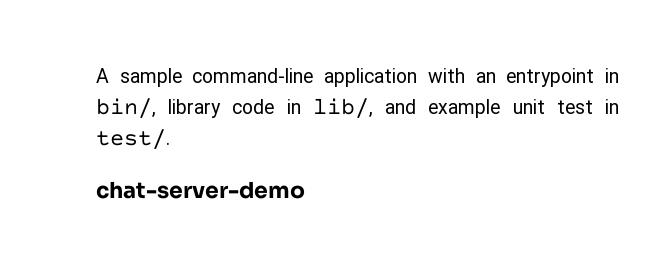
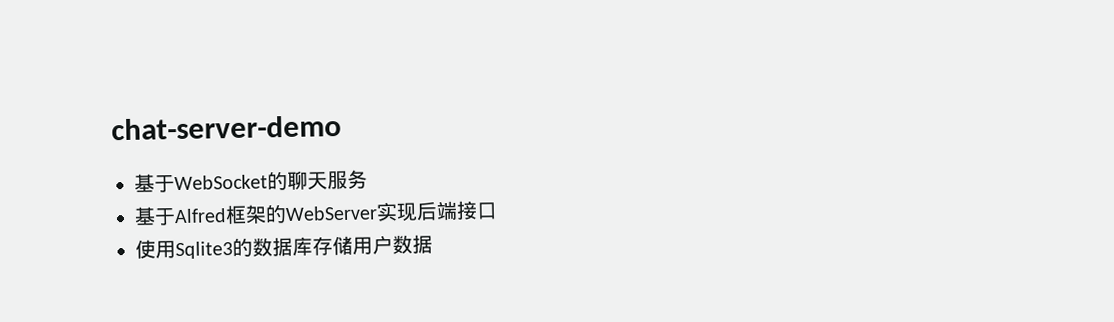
- A sample command-line application with an entrypoint in bin/, library code in lib/, and example unit test in test/.
  chat-server-demo
+ 基于WebSocket的聊天服务
+ 基于Alfred框架的WebServer实现后端接口
+ 使用Sqlite3的数据库存储用户数据

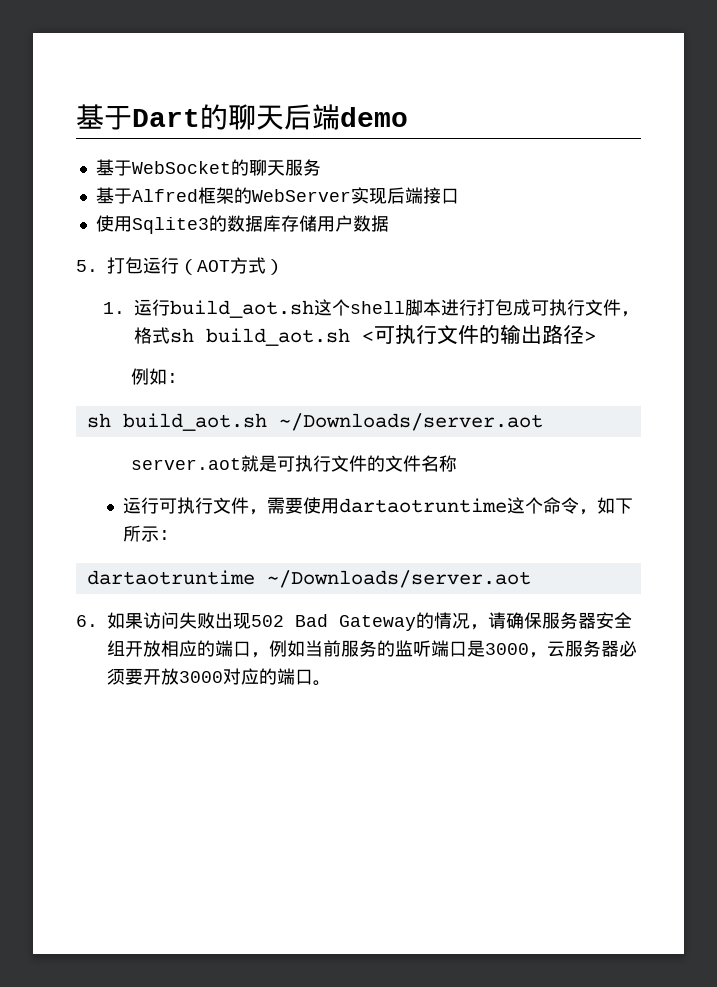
- chat-server-demo
+ 基于Dart的聊天后端demo
+ 5.打包运行（AOT方式）
+ 1.运行build_aot.sh这个shell脚本进行打包成可执行文件，格式sh build_aot.sh <可执行文件的输出路径>
+ 例如:
+ sh build_aot.sh ~/Downloads/server.aot
+ server.aot就是可执行文件的文件名称
+ 运行可执行文件，需要使用dartaotruntime这个命令，如下所示:
+ dartaotruntime ~/Downloads/server.aot
+ 6.如果访问失败出现502 Bad Gateway的情况，请确保服务器安全组开放相应的端口，例如当前服务的监听端口是3000，云服务器必须要开放3000对应的端口。

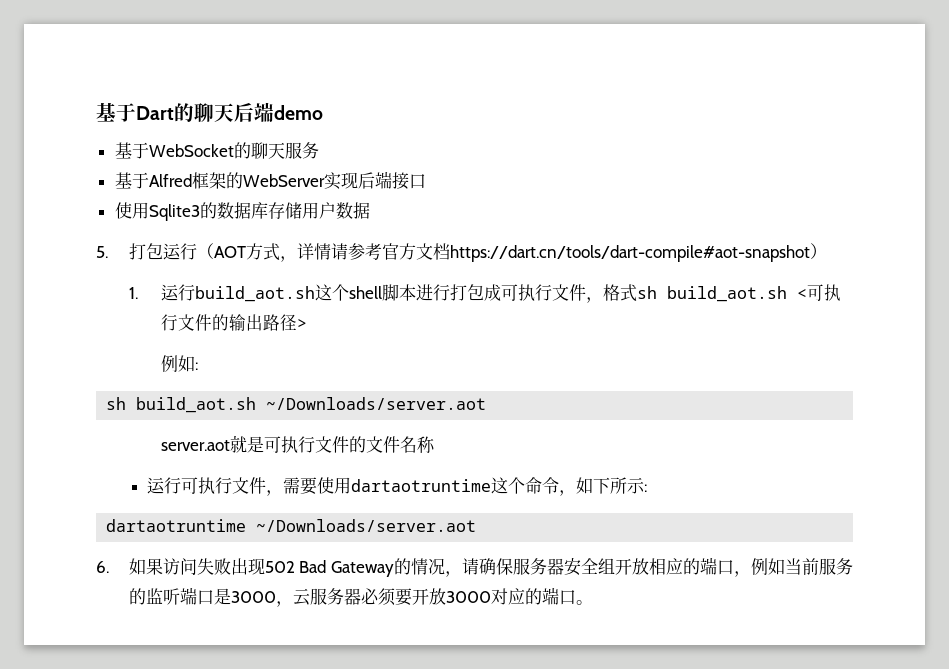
- 5.打包运行（AOT方式）
+ 5.打包运行（AOT方式，详情请参考官方文档https://dart.cn/tools/dart-compile#aot-snapshot）

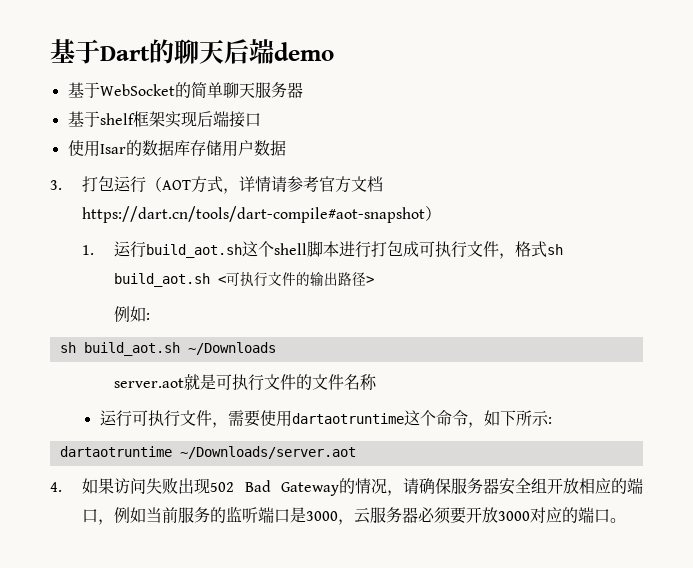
- 基于WebSocket的聊天服务
- 基于Alfred框架的WebServer实现后端接口
+ 基于WebSocket的简单聊天服务器
+ 基于shelf框架实现后端接口
- 使用Sqlite3的数据库存储用户数据
+ 使用Isar的数据库存储用户数据
- 5.打包运行（AOT方式，详情请参考官方文档https://dart.cn/tools/dart-compile#aot-snapshot）
+ 3.打包运行（AOT方式，详情请参考官方文档https://dart.cn/tools/dart-compile#aot-snapshot）
- sh build_aot.sh ~/Downloads/server.aot
+ sh build_aot.sh ~/Downloads
- 6.如果访问失败出现502 Bad Gateway的情况，请确保服务器安全组开放相应的端口，例如当前服务的监听端口是3000，云服务器必须要开放3000对应的端口。
+ 4.如果访问失败出现502 Bad Gateway的情况，请确保服务器安全组开放相应的端口，例如当前服务的监听端口是3000，云服务器必须要开放3000对应的端口。

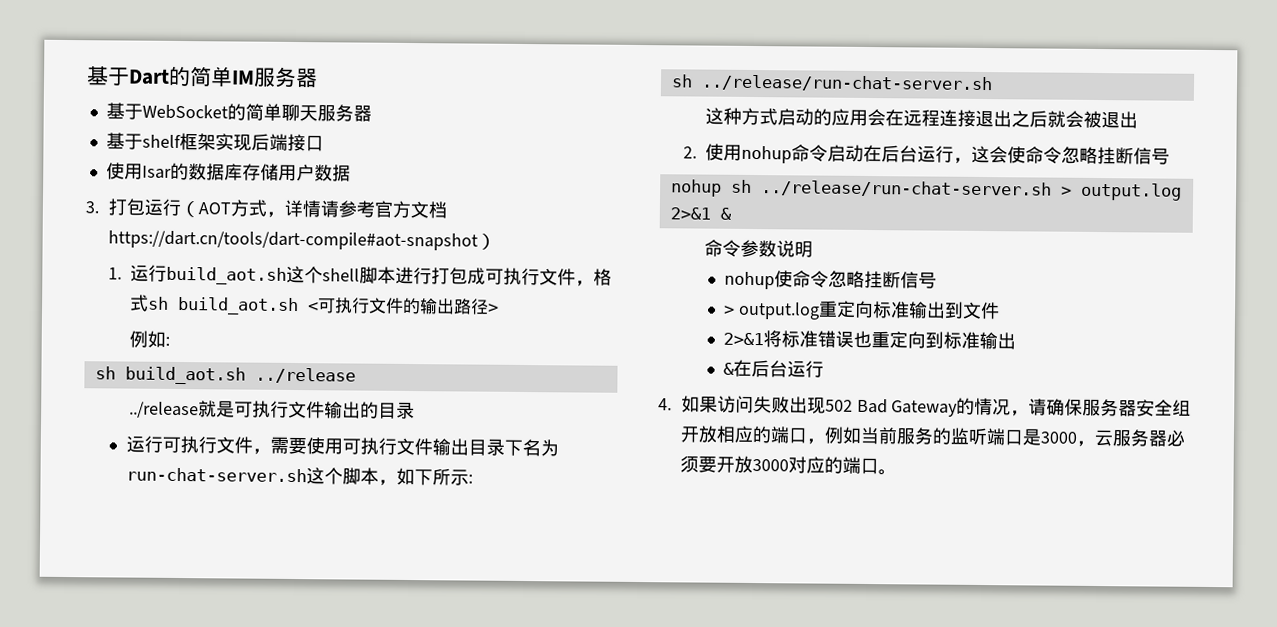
- 基于Dart的聊天后端demo
+ 基于Dart的简单IM服务器
- sh build_aot.sh ~/Downloads
- server.aot就是可执行文件的文件名称
+ sh build_aot.sh ../release
+ ../release就是可执行文件输出的目录
- 运行可执行文件，需要使用dartaotruntime这个命令，如下所示:
- dartaotruntime ~/Downloads/server.aot
+ 运行可执行文件，需要使用可执行文件输出目录下名为run-chat-server.sh这个脚本，如下所示:
+ sh ../release/run-chat-server.sh
+ 这种方式启动的应用会在远程连接退出之后就会被退出
+ 2.使用nohup命令启动在后台运行，这会使命令忽略挂断信号
+ nohup sh ../release/run-chat-server.sh > output.log 2>&1 &
+ 命令参数说明
+ nohup使命令忽略挂断信号
+ > output.log重定向标准输出到文件
+ 2>&1将标准错误也重定向到标准输出
+ &在后台运行

